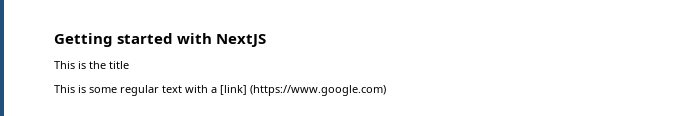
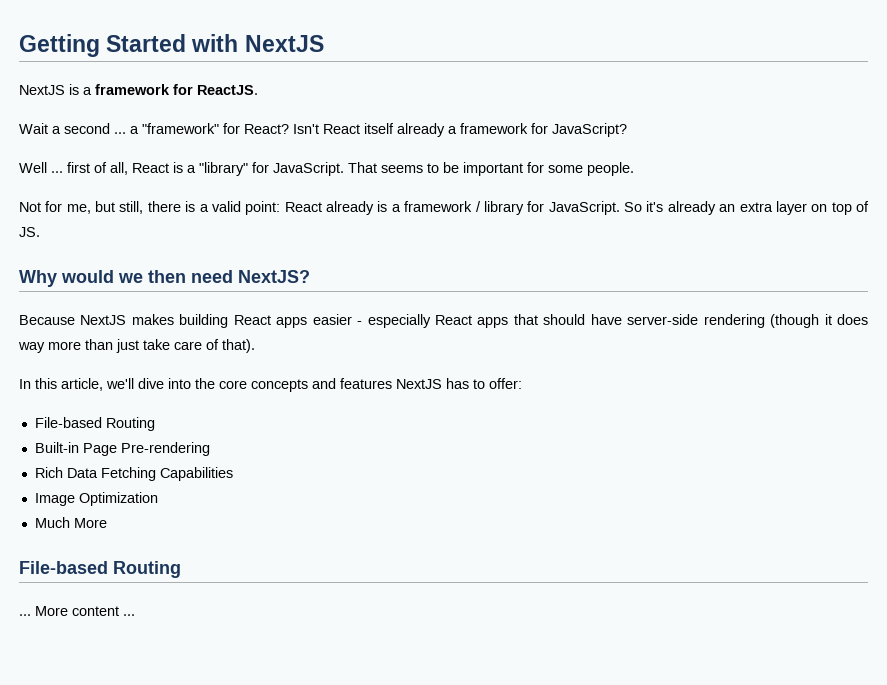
- Getting started with NextJS
+ Getting Started with NextJS
- This is the title
- This is some regular text with a [link] (https://www.google.com)
+ NextJS is a framework for ReactJS.
+ Wait a second ... a "framework" for React? Isn't React itself already a framework for JavaScript?
+ Well ... first of all, React is a "library" for JavaScript. That seems to be important for some people.
+ Not for me, but still, there is a valid point: React already is a framework / library for JavaScript. So it's already an extra layer on top of JS.
+ Why would we then need NextJS?
+ Because NextJS makes building React apps easier - especially React apps that should have server-side rendering (though it does way more than just take care of that).
+ In this article, we'll dive into the core concepts and features NextJS has to offer:
+ File-based Routing
+ Built-in Page Pre-rendering
+ Rich Data Fetching Capabilities
+ Image Optimization
+ Much More
+ File-based Routing
+ ... More content ...

